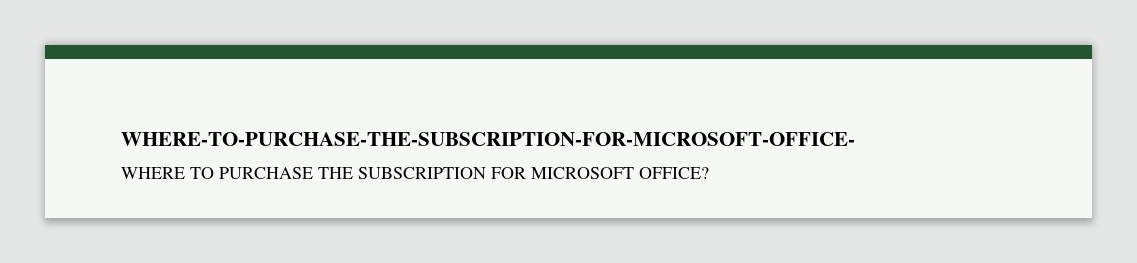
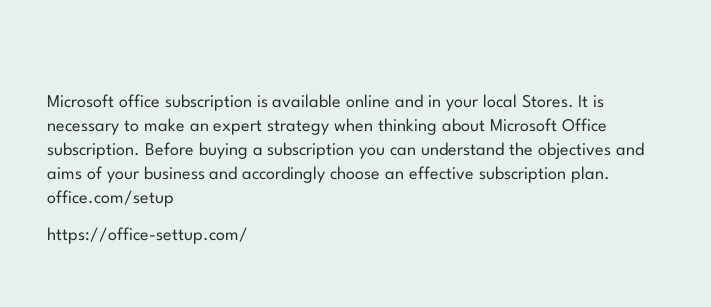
- WHERE-TO-PURCHASE-THE-SUBSCRIPTION-FOR-MICROSOFT-OFFICE-
- WHERE TO PURCHASE THE SUBSCRIPTION FOR MICROSOFT OFFICE?
+ Microsoft office subscription is available online and in your local Stores. It is necessary to make an expert strategy when thinking about Microsoft Office subscription. Before buying a subscription you can understand the objectives and aims of your business and accordingly choose an effective subscription plan. office.com/setup
+ https://office-settup.com/

